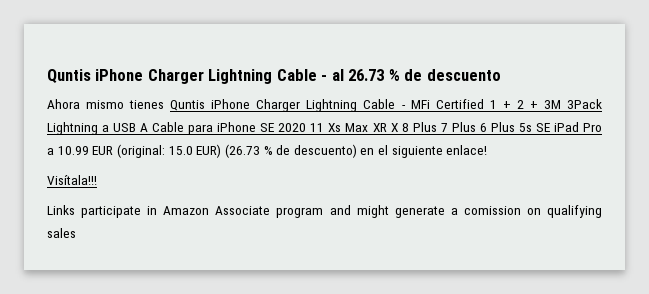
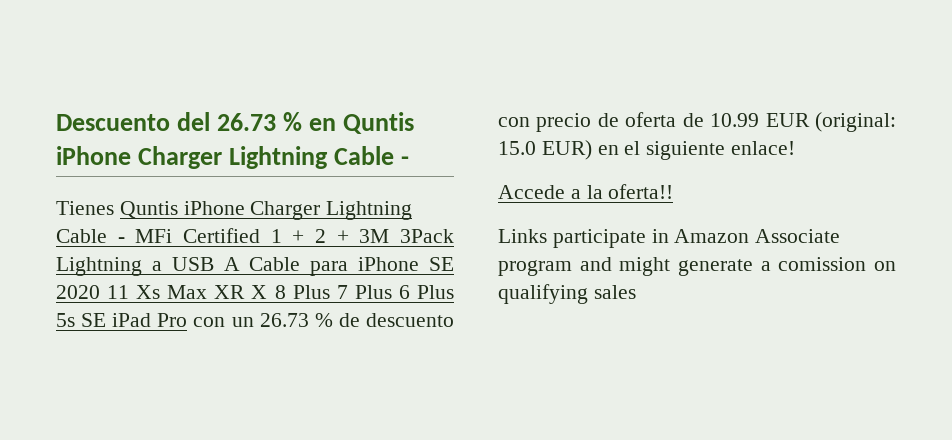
- Quntis iPhone Charger Lightning Cable - al 26.73 % de descuento
- Ahora mismo tienes Quntis iPhone Charger Lightning Cable - MFi Certified 1 + 2 + 3M 3Pack Lightning a USB A Cable para iPhone SE 2020 11 Xs Max XR X 8 Plus 7 Plus 6 Plus 5s SE iPad Pro a 10.99 EUR (original: 15.0 EUR) (26.73 % de descuento) en el siguiente enlace!
+ Descuento del 26.73 % en Quntis iPhone Charger Lightning Cable -
+ Tienes Quntis iPhone Charger Lightning Cable - MFi Certified 1 + 2 + 3M 3Pack Lightning a USB A Cable para iPhone SE 2020 11 Xs Max XR X 8 Plus 7 Plus 6 Plus 5s SE iPad Pro con un 26.73 % de descuento con precio de oferta de 10.99 EUR (original: 15.0 EUR) en el siguiente enlace!
- Visítala!!!
+ Accede a la oferta!!

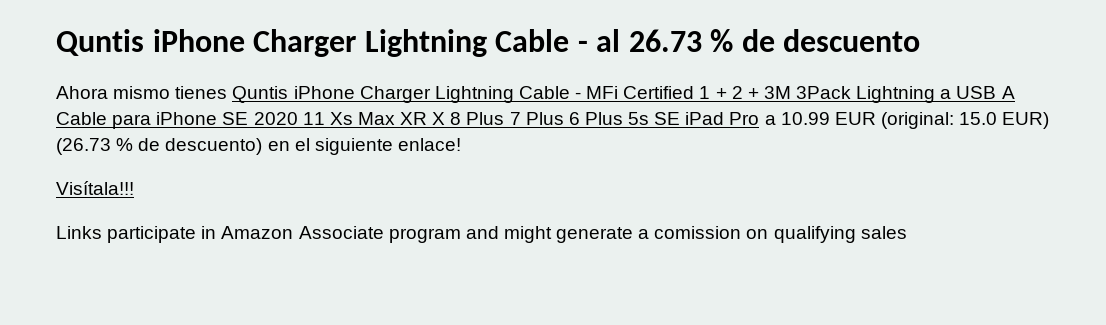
- Descuento del 26.73 % en Quntis iPhone Charger Lightning Cable -
- Tienes Quntis iPhone Charger Lightning Cable - MFi Certified 1 + 2 + 3M 3Pack Lightning a USB A Cable para iPhone SE 2020 11 Xs Max XR X 8 Plus 7 Plus 6 Plus 5s SE iPad Pro con un 26.73 % de descuento con precio de oferta de 10.99 EUR (original: 15.0 EUR) en el siguiente enlace!
+ Quntis iPhone Charger Lightning Cable - al 26.73 % de descuento
+ Ahora mismo tienes Quntis iPhone Charger Lightning Cable - MFi Certified 1 + 2 + 3M 3Pack Lightning a USB A Cable para iPhone SE 2020 11 Xs Max XR X 8 Plus 7 Plus 6 Plus 5s SE iPad Pro a 10.99 EUR (original: 15.0 EUR) (26.73 % de descuento) en el siguiente enlace!
- Accede a la oferta!!
+ Visítala!!!

